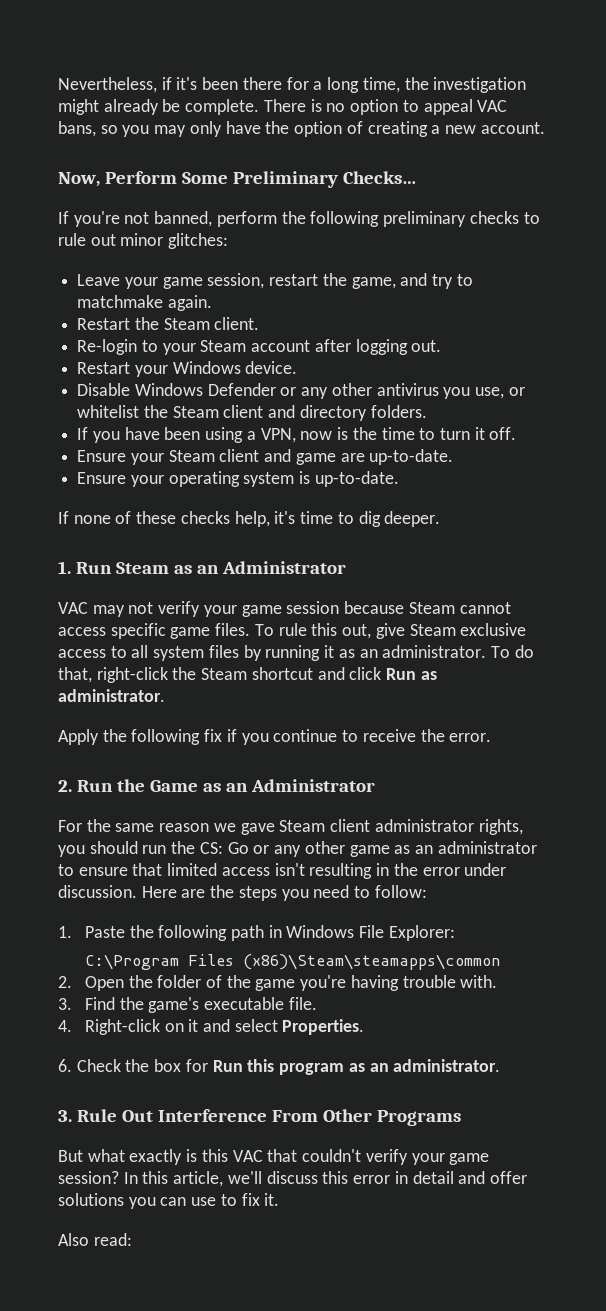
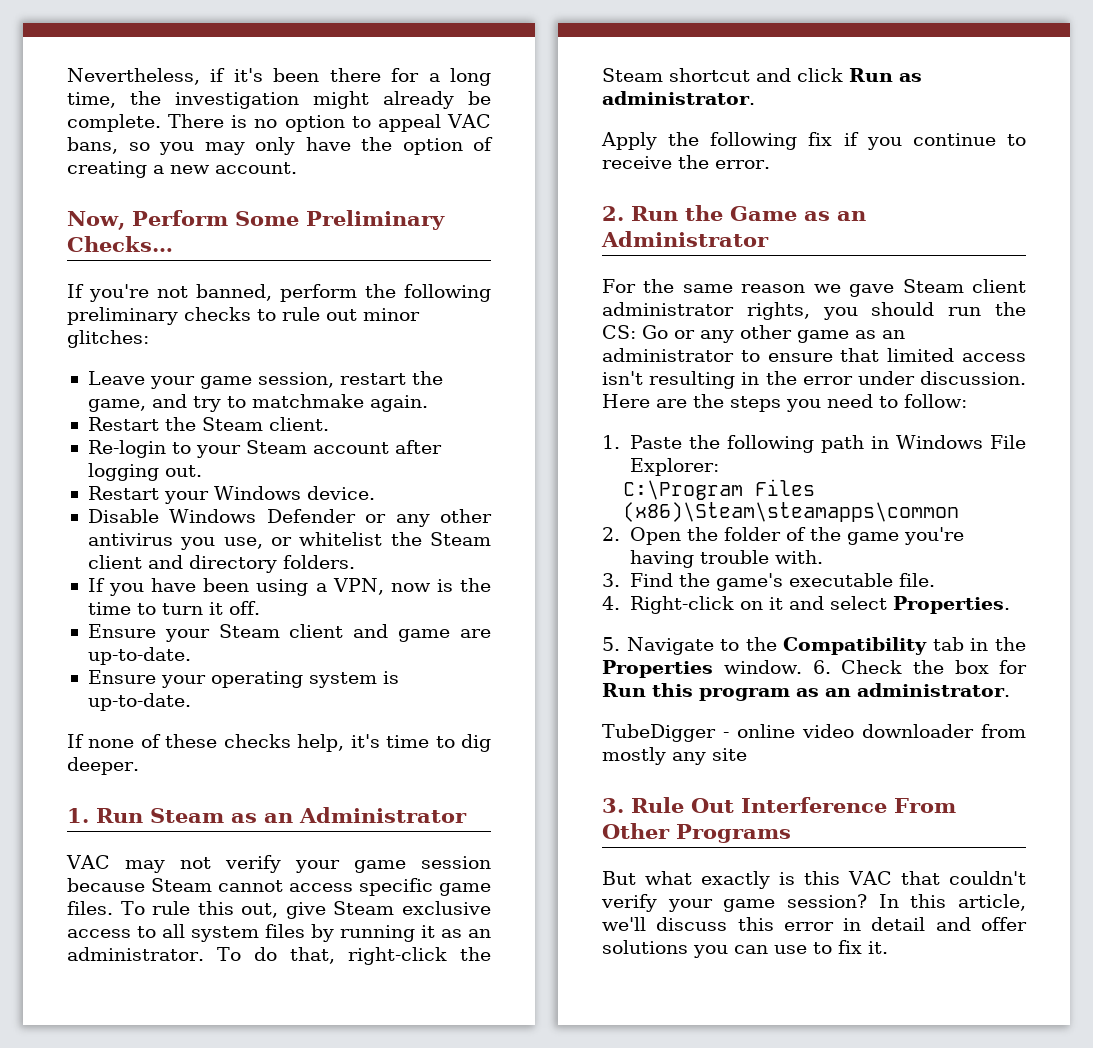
+ 5. Navigate to the Compatibility tab in the Properties window.
+ TubeDigger - online video downloader from mostly any site
- Also read:

